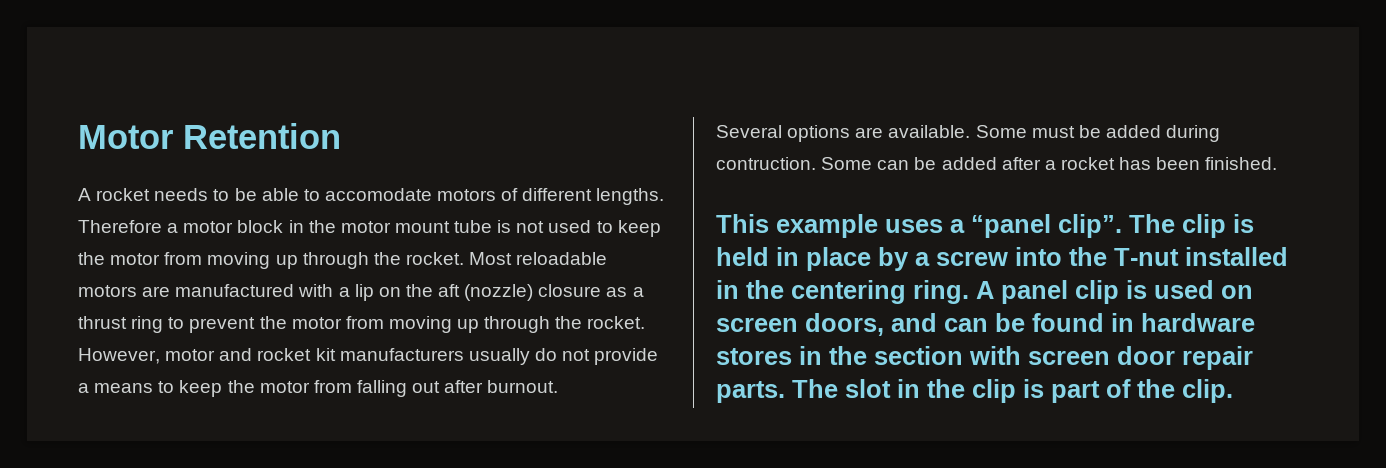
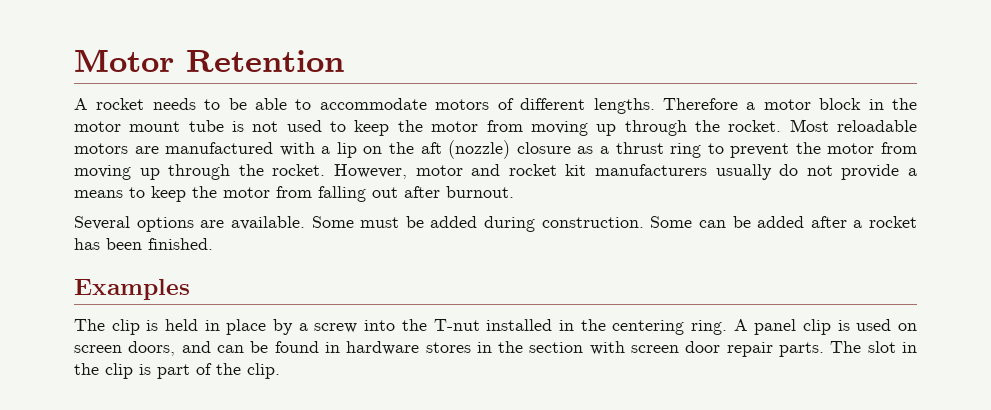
- A rocket needs to be able to accomodate motors of different lengths.
+ A rocket needs to be able to accommodate motors of different lengths.
- Some must be added during contruction.
+ Some must be added during construction.
- This example uses a “panel clip”. The clip is held in place by a screw into the T-nut installed in the centering ring.
+ Examples
+ The clip is held in place by a screw into the T-nut installed in the centering ring.

